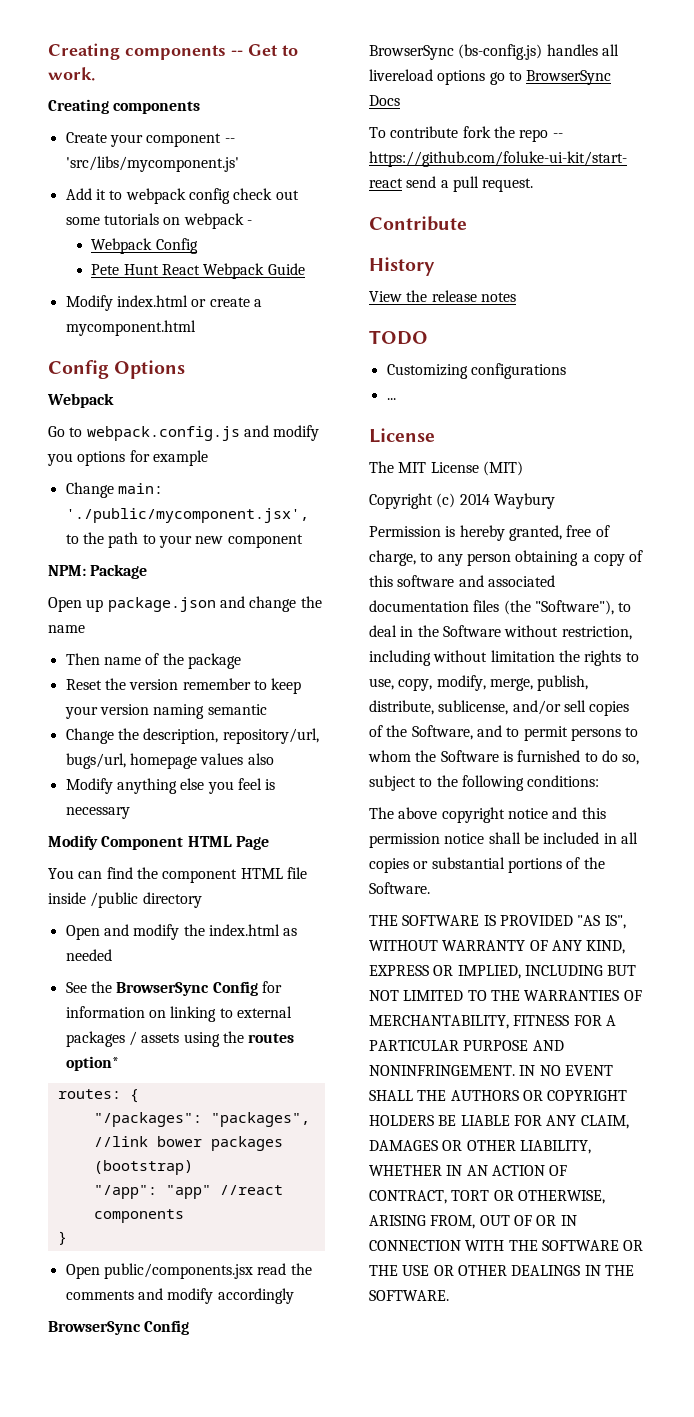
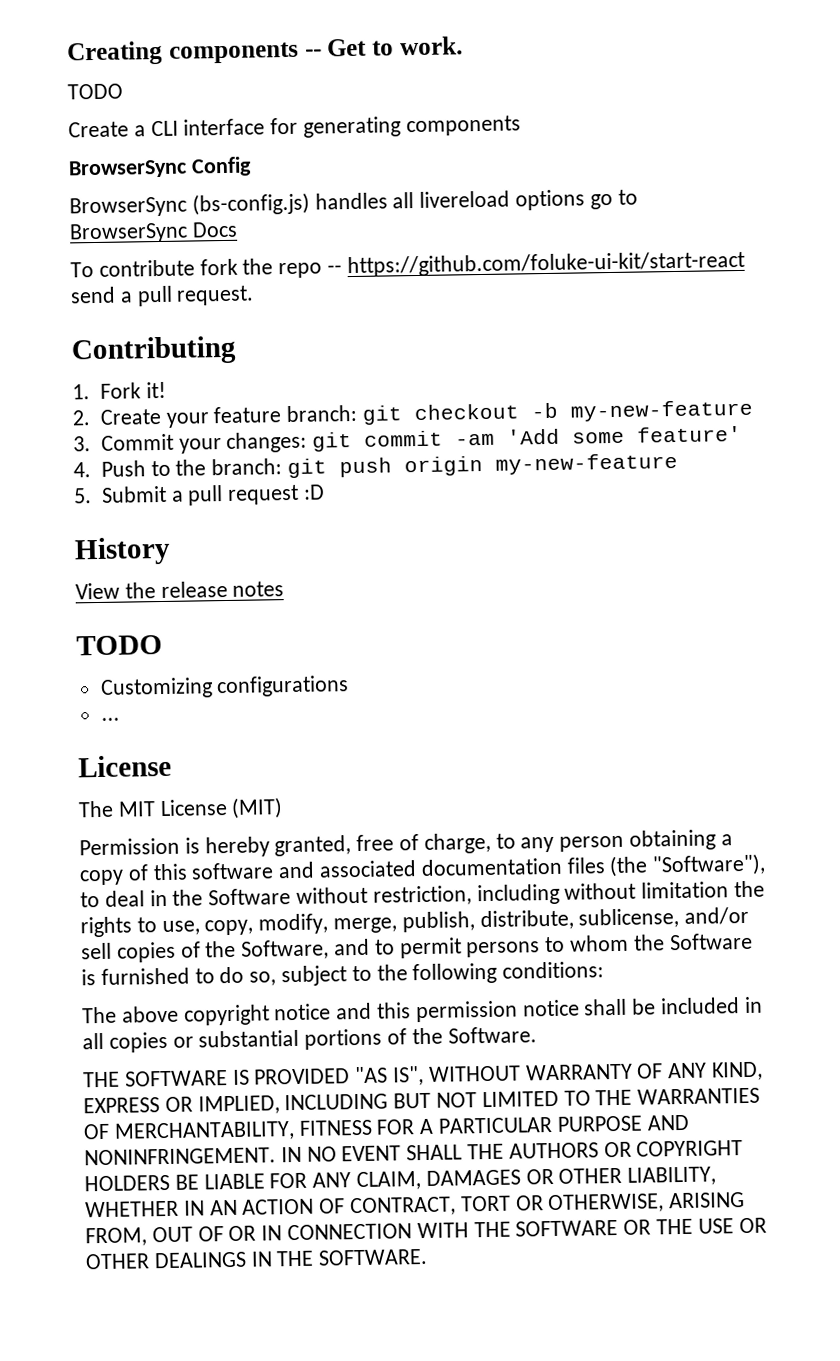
  Creating components -- Get to work.
- Creating components
- Create your component -- 'src/libs/mycomponent.js'
- Add it to webpack config check out some tutorials on webpack -
- Webpack Config
- Pete Hunt React Webpack Guide
- Modify index.html or create a mycomponent.html
- Config Options
- Webpack
- Go to webpack.config.js and modify you options for example
- Change main: './public/mycomponent.jsx', to the path to your new component
- NPM: Package
- Open up package.json and change the name
- Then name of the package
- Reset the version remember to keep your version naming semantic
- Change the description, repository/url, bugs/url, homepage values also
- Modify anything else you feel is necessary
- Modify Component HTML Page
- You can find the component HTML file inside /public directory
- Open and modify the index.html as needed
- See the BrowserSync Config for information on linking to external packages / assets using the routes option*
- routes: {
- "/packages": "packages", //link bower packages (bootstrap)
- "/app": "app" //react components
- }
- Open public/components.jsx read the comments and modify accordingly
+ TODO
+ Create a CLI interface for generating components
- Contribute
+ Contributing
+ 1. Fork it!
+ 2. Create your feature branch: git checkout -b my-new-feature
+ 3. Commit your changes: git commit -am 'Add some feature'
+ 4. Push to the branch: git push origin my-new-feature
+ 5. Submit a pull request :D
- Copyright (c) 2014 Waybury

